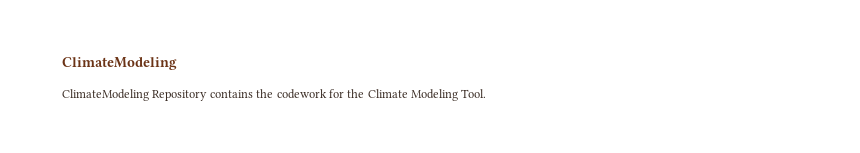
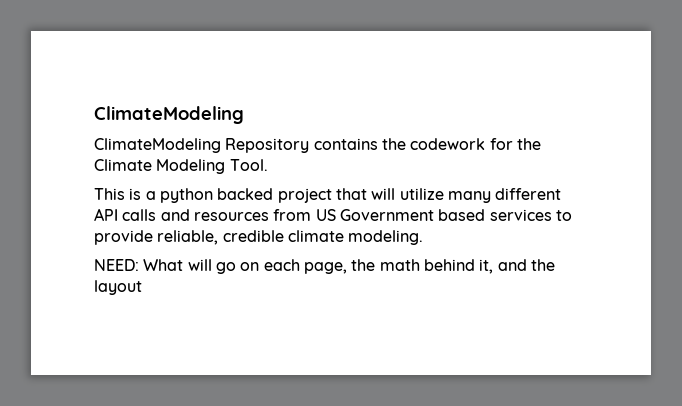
+ This is a python backed project that will utilize many different API calls and resources from US Government based services to provide reliable, credible climate modeling.
+ NEED: What will go on each page, the math behind it, and the layout

